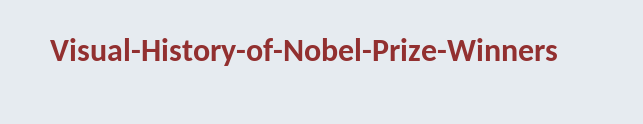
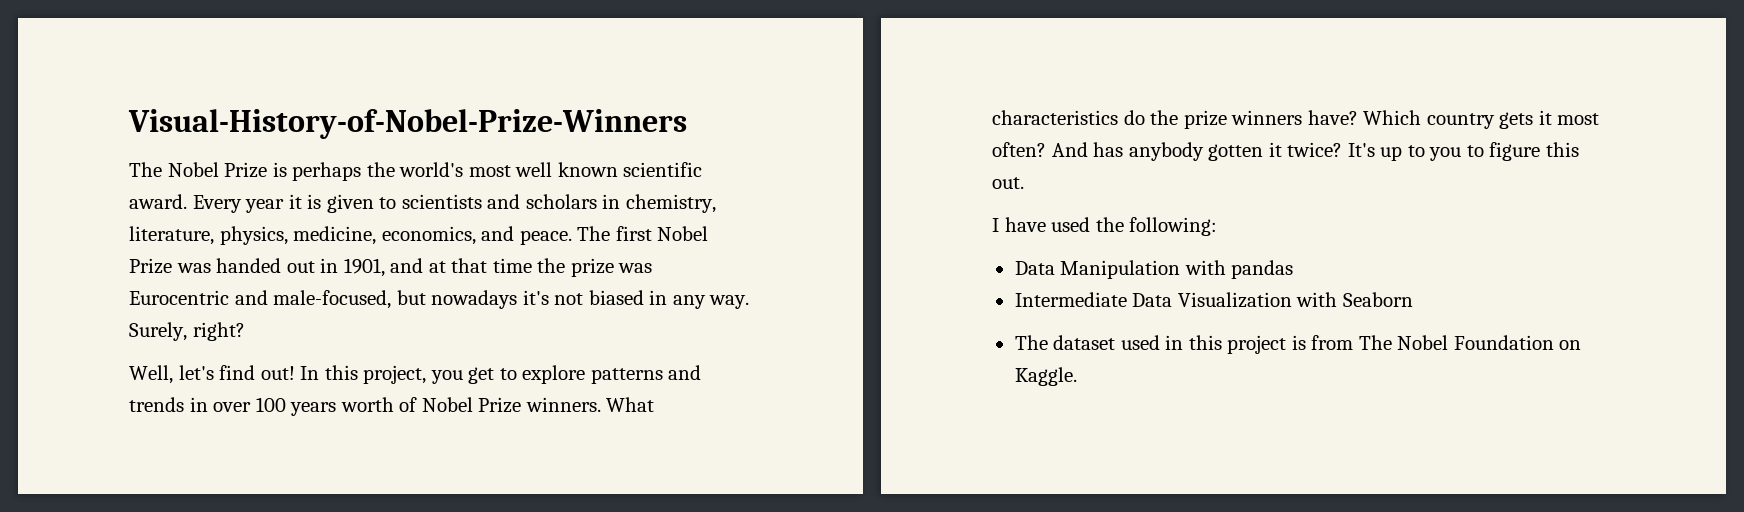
+ The Nobel Prize is perhaps the world's most well known scientific award. Every year it is given to scientists and scholars in chemistry, literature, physics, medicine, economics, and peace. The first Nobel Prize was handed out in 1901, and at that time the prize was Eurocentric and male-focused, but nowadays it's not biased in any way. Surely, right?
+ Well, let's find out! In this project, you get to explore patterns and trends in over 100 years worth of Nobel Prize winners. What characteristics do the prize winners have? Which country gets it most often? And has anybody gotten it twice? It's up to you to figure this out.
+ I have used the following:
+ Data Manipulation with pandas
+ Intermediate Data Visualization with Seaborn
+ The dataset used in this project is from The Nobel Foundation on Kaggle.

